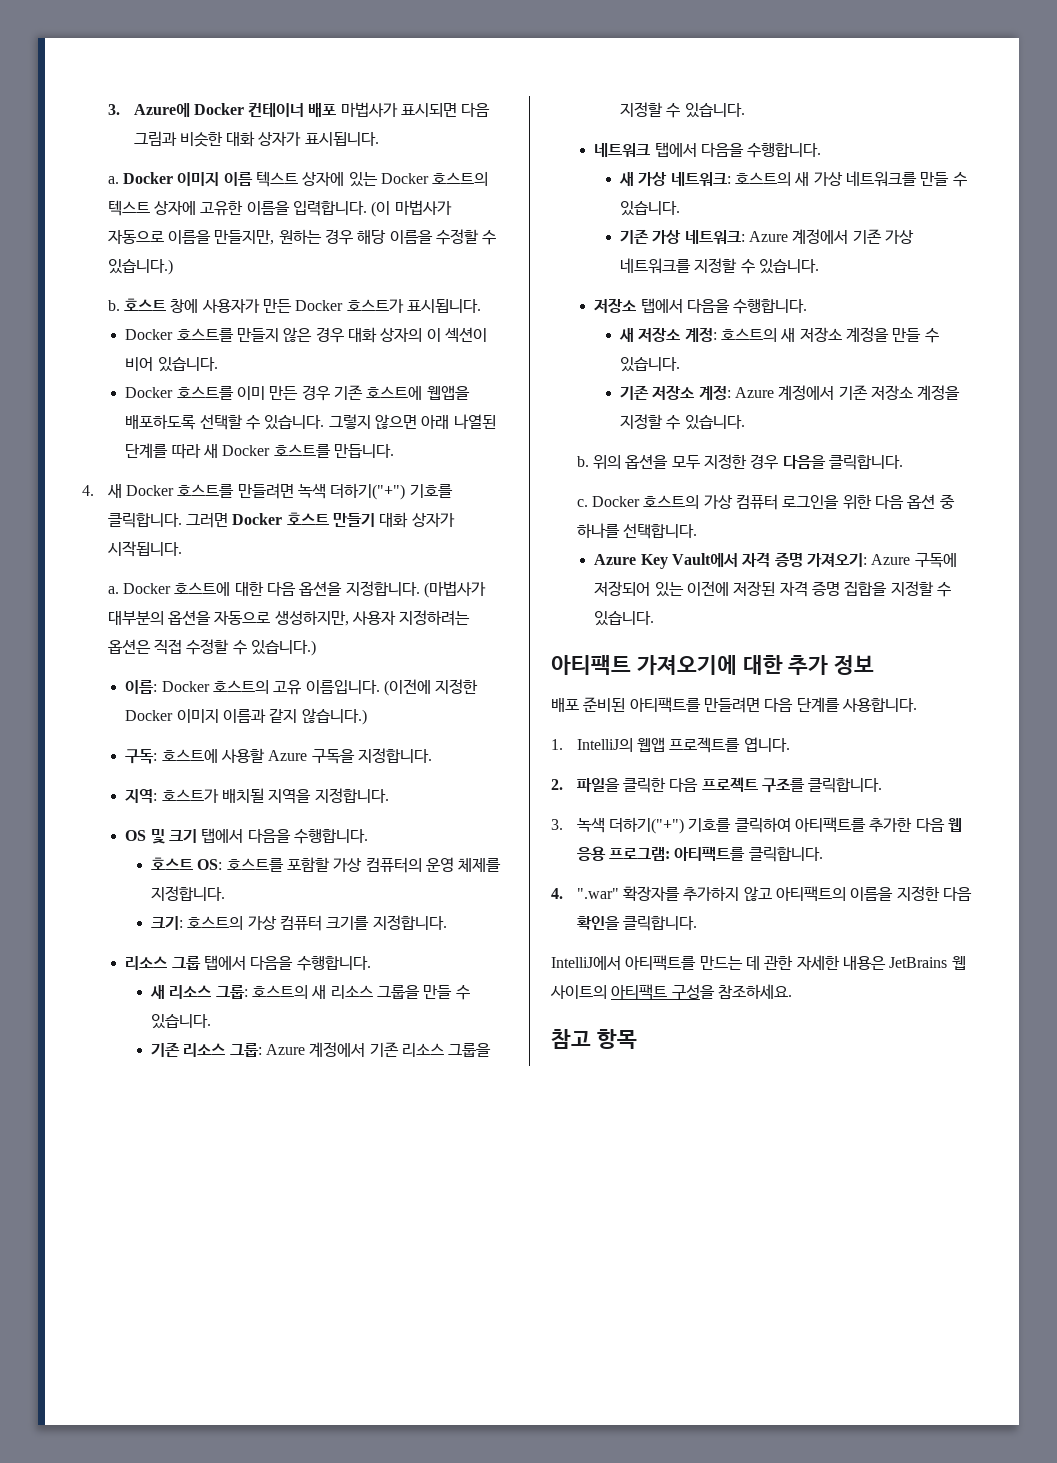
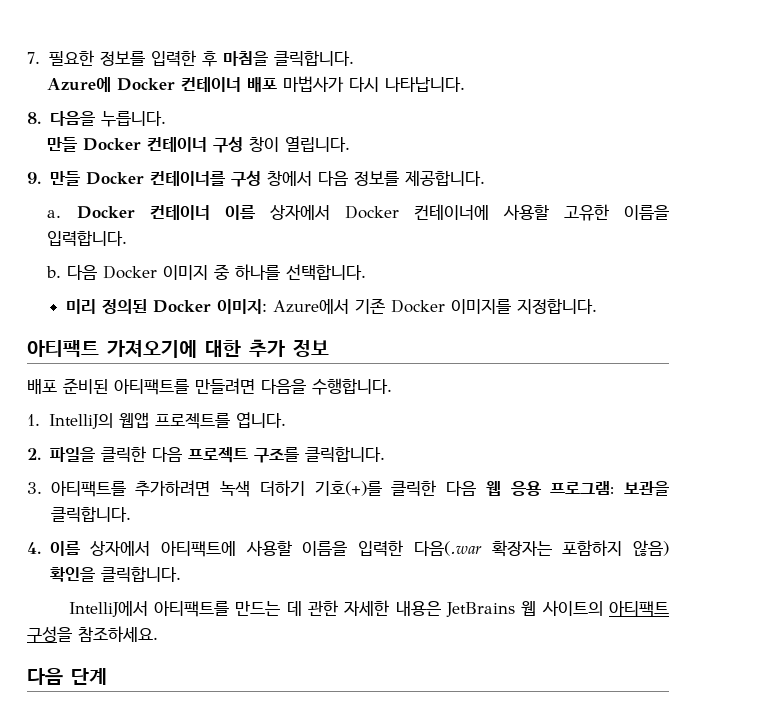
- 3. Azure에 Docker 컨테이너 배포 마법사가 표시되면 다음 그림과 비슷한 대화 상자가 표시됩니다.
- a. Docker 이미지 이름 텍스트 상자에 있는 Docker 호스트의 텍스트 상자에 고유한 이름을 입력합니다. (이 마법사가 자동으로 이름을 만들지만, 원하는 경우 해당 이름을 수정할 수 있습니다.)
- b. 호스트 창에 사용자가 만든 Docker 호스트가 표시됩니다.
- Docker 호스트를 만들지 않은 경우 대화 상자의 이 섹션이 비어 있습니다.
- Docker 호스트를 이미 만든 경우 기존 호스트에 웹앱을 배포하도록 선택할 수 있습니다. 그렇지 않으면 아래 나열된 단계를 따라 새 Docker 호스트를 만듭니다.
- 4. 새 Docker 호스트를 만들려면 녹색 더하기("+") 기호를 클릭합니다. 그러면 Docker 호스트 만들기 대화 상자가 시작됩니다.
- a. Docker 호스트에 대한 다음 옵션을 지정합니다. (마법사가 대부분의 옵션을 자동으로 생성하지만, 사용자 지정하려는 옵션은 직접 수정할 수 있습니다.)
- 이름: Docker 호스트의 고유 이름입니다. (이전에 지정한 Docker 이미지 이름과 같지 않습니다.)
- 구독: 호스트에 사용할 Azure 구독을 지정합니다.
- 지역: 호스트가 배치될 지역을 지정합니다.
- OS 및 크기 탭에서 다음을 수행합니다.
- 호스트 OS: 호스트를 포함할 가상 컴퓨터의 운영 체제를 지정합니다.
- 크기: 호스트의 가상 컴퓨터 크기를 지정합니다.
- 리소스 그룹 탭에서 다음을 수행합니다.
- 새 리소스 그룹: 호스트의 새 리소스 그룹을 만들 수 있습니다.
- 기존 리소스 그룹: Azure 계정에서 기존 리소스 그룹을 지정할 수 있습니다.
- 네트워크 탭에서 다음을 수행합니다.
- 새 가상 네트워크: 호스트의 새 가상 네트워크를 만들 수 있습니다.
- 기존 가상 네트워크: Azure 계정에서 기존 가상 네트워크를 지정할 수 있습니다.
- 저장소 탭에서 다음을 수행합니다.
- 새 저장소 계정: 호스트의 새 저장소 계정을 만들 수 있습니다.
- 기존 저장소 계정: Azure 계정에서 기존 저장소 계정을 지정할 수 있습니다.
- b. 위의 옵션을 모두 지정한 경우 다음을 클릭합니다.
- c. Docker 호스트의 가상 컴퓨터 로그인을 위한 다음 옵션 중 하나를 선택합니다.
- Azure Key Vault에서 자격 증명 가져오기: Azure 구독에 저장되어 있는 이전에 저장된 자격 증명 집합을 지정할 수 있습니다.
+ 7. 필요한 정보를 입력한 후 마침을 클릭합니다.
+ Azure에 Docker 컨테이너 배포 마법사가 다시 나타납니다.
+ 8. 다음을 누릅니다.
+ 만들 Docker 컨테이너 구성 창이 열립니다.
+ 9. 만들 Docker 컨테이너를 구성 창에서 다음 정보를 제공합니다.
+ a. Docker 컨테이너 이름 상자에서 Docker 컨테이너에 사용할 고유한 이름을 입력합니다.
+ b. 다음 Docker 이미지 중 하나를 선택합니다.
+ 미리 정의된 Docker 이미지: Azure에서 기존 Docker 이미지를 지정합니다.
- 배포 준비된 아티팩트를 만들려면 다음 단계를 사용합니다.
+ 배포 준비된 아티팩트를 만들려면 다음을 수행합니다.
- 3. 녹색 더하기("+") 기호를 클릭하여 아티팩트를 추가한 다음 웹 응용 프로그램: 아티팩트를 클릭합니다.
+ 3. 아티팩트를 추가하려면 녹색 더하기 기호(+)를 클릭한 다음 웹 응용 프로그램: 보관을 클릭합니다.
- 4. ".war" 확장자를 추가하지 않고 아티팩트의 이름을 지정한 다음 확인을 클릭합니다.
+ 4. 이름 상자에서 아티팩트에 사용할 이름을 입력한 다음(.war 확장자는 포함하지 않음) 확인을 클릭합니다.
- 참고 항목
+ 다음 단계

